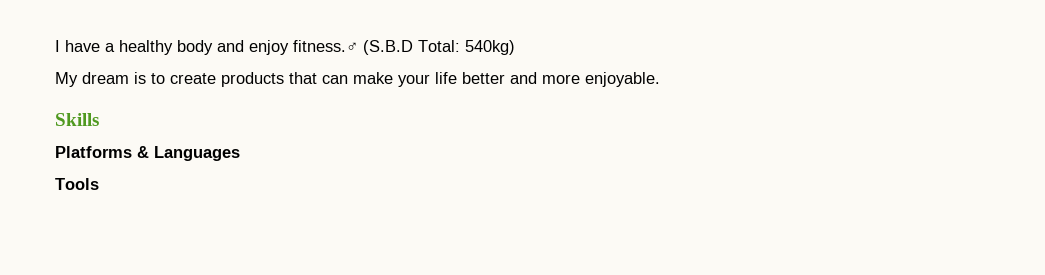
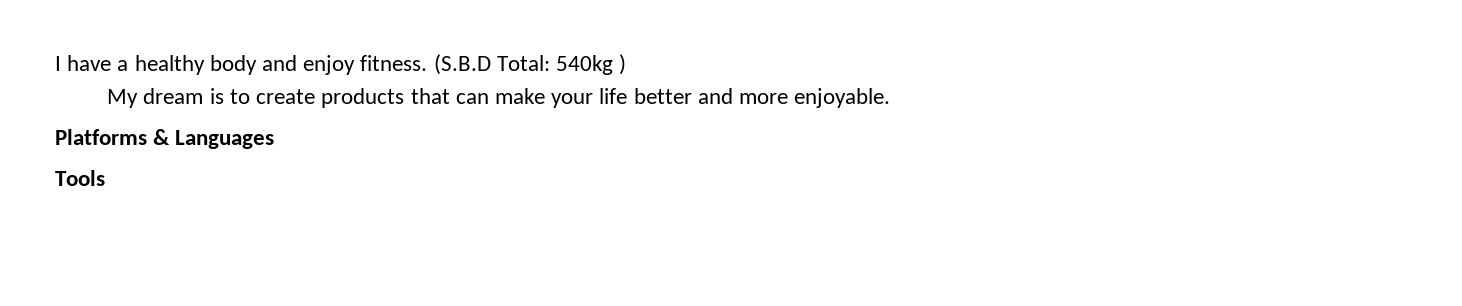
- I have a healthy body and enjoy fitness.♂ (S.B.D Total: 540kg)
+ I have a healthy body and enjoy fitness. (S.B.D Total: 540kg )
- Skills

